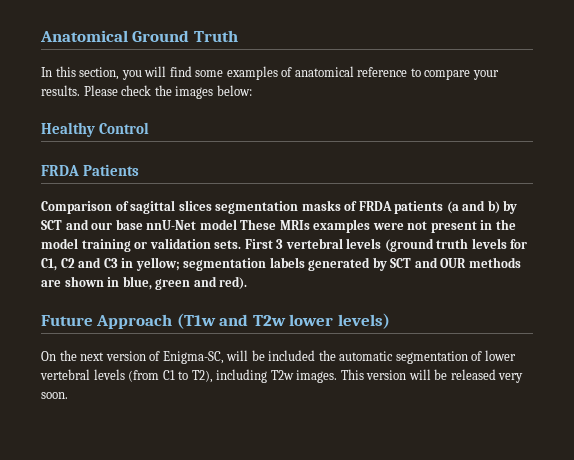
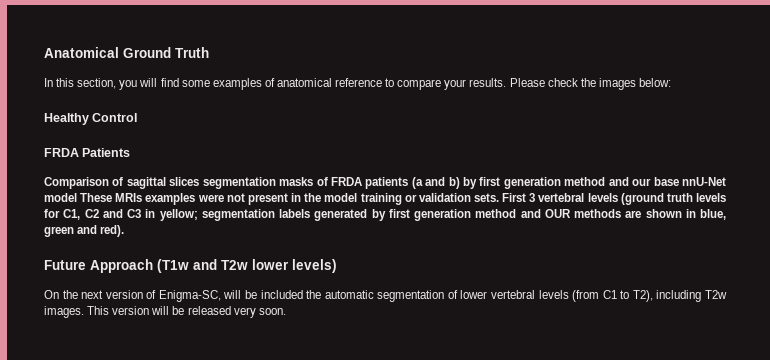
- Comparison of sagittal slices segmentation masks of FRDA patients (a and b) by SCT and our base nnU-Net model These MRIs examples were not present in the model training or validation sets.
+ Comparison of sagittal slices segmentation masks of FRDA patients (a and b) by first generation method and our base nnU-Net model These MRIs examples were not present in the model training or validation sets.
- First 3 vertebral levels (ground truth levels for C1, C2 and C3 in yellow; segmentation labels generated by SCT and OUR methods are shown in blue, green and red).
+ First 3 vertebral levels (ground truth levels for C1, C2 and C3 in yellow; segmentation labels generated by first generation method and OUR methods are shown in blue, green and red).

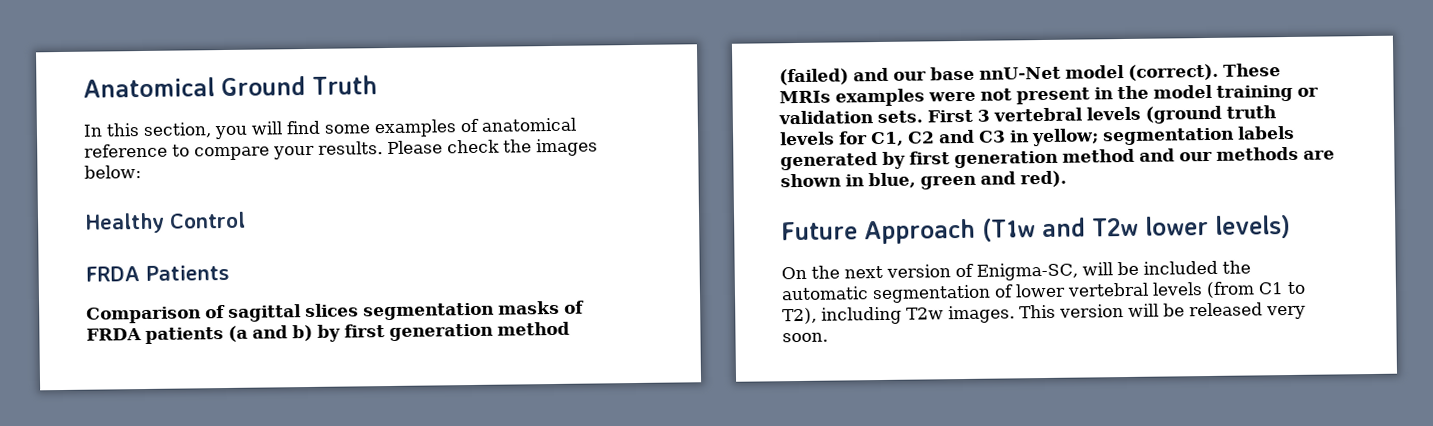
- Comparison of sagittal slices segmentation masks of FRDA patients (a and b) by first generation method and our base nnU-Net model These MRIs examples were not present in the model training or validation sets.
+ Comparison of sagittal slices segmentation masks of FRDA patients (a and b) by first generation method (failed) and our base nnU-Net model (correct). These MRIs examples were not present in the model training or validation sets.
- First 3 vertebral levels (ground truth levels for C1, C2 and C3 in yellow; segmentation labels generated by first generation method and OUR methods are shown in blue, green and red).
+ First 3 vertebral levels (ground truth levels for C1, C2 and C3 in yellow; segmentation labels generated by first generation method and our methods are shown in blue, green and red).

